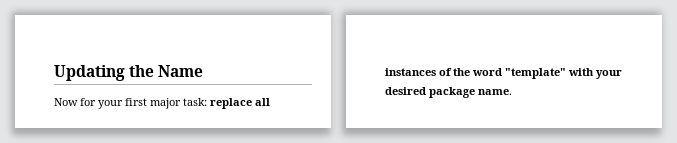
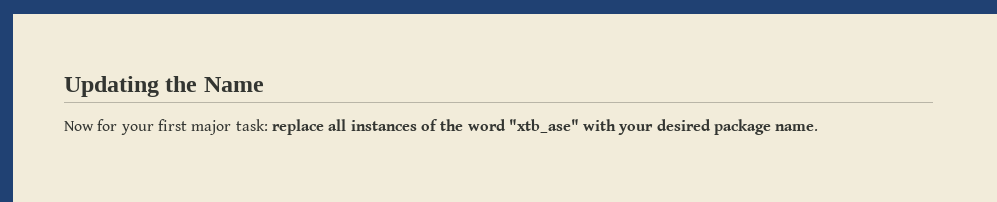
- Now for your first major task: replace all instances of the word "template" with your desired package name.
+ Now for your first major task: replace all instances of the word "xtb_ase" with your desired package name.

